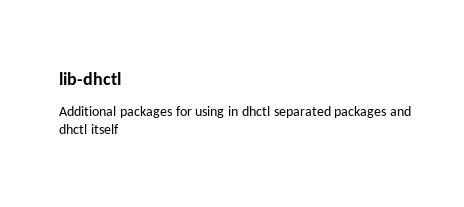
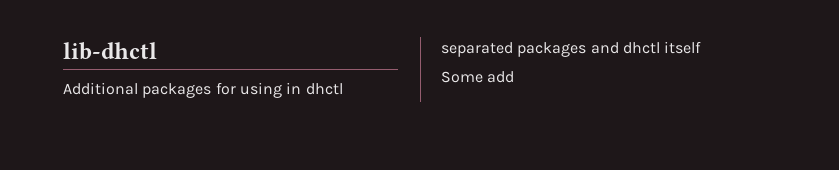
+ Some add

